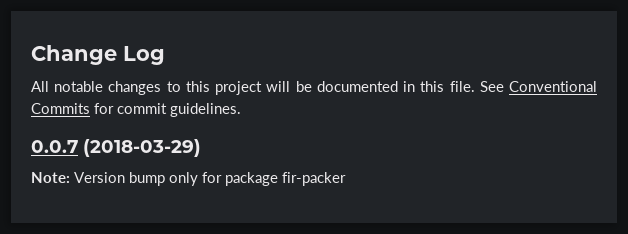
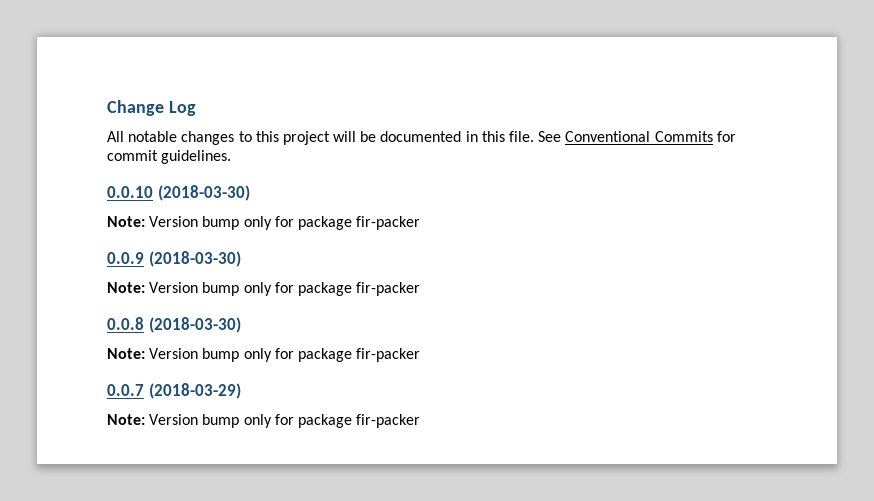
+ 0.0.10 (2018-03-30)
+ Note: Version bump only for package fir-packer
+ 0.0.9 (2018-03-30)
+ Note: Version bump only for package fir-packer
+ 0.0.8 (2018-03-30)
+ Note: Version bump only for package fir-packer

